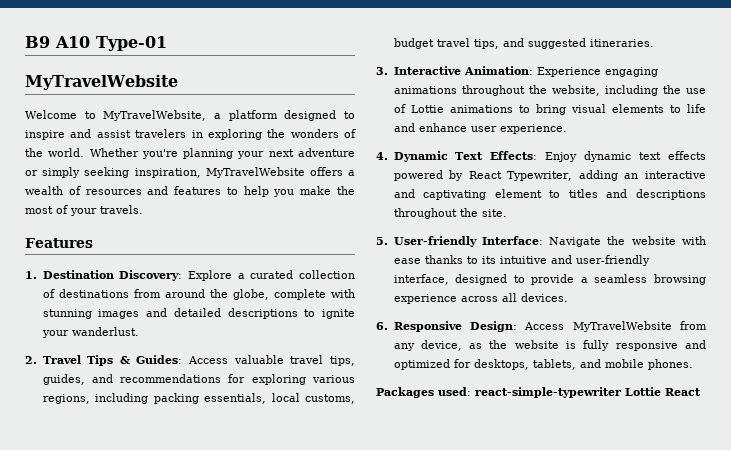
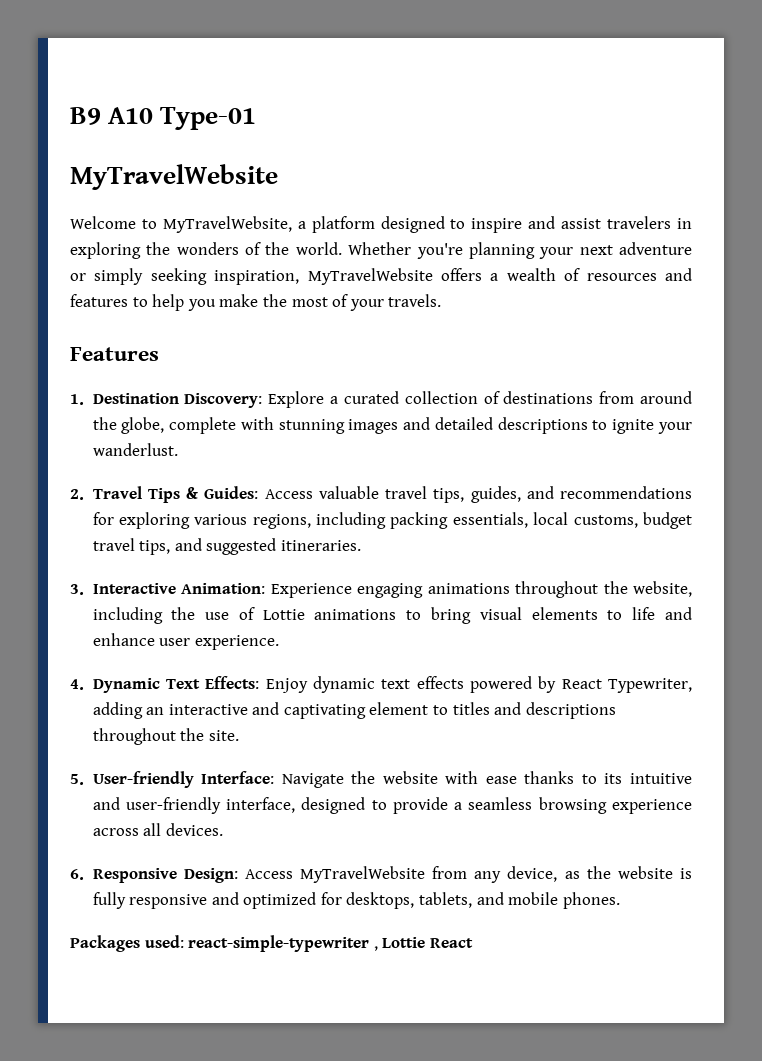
- Packages used: react-simple-typewriter Lottie React
+ Packages used: react-simple-typewriter , Lottie React

